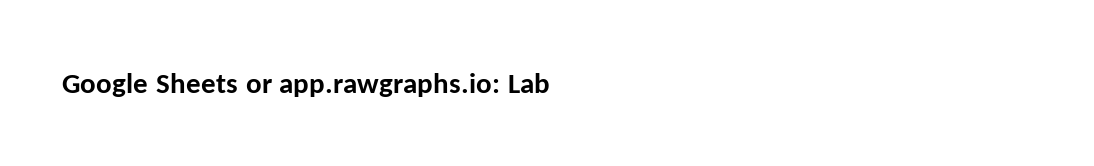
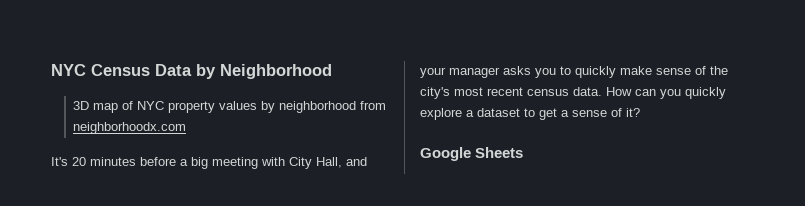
- Google Sheets or app.rawgraphs.io: Lab
+ NYC Census Data by Neighborhood
+ 3D map of NYC property values by neighborhood from neighborhoodx.com
+ It's 20 minutes before a big meeting with City Hall, and your manager asks you to quickly make sense of the city's most recent census data. How can you quickly explore a dataset to get a sense of it?
+ Google Sheets

